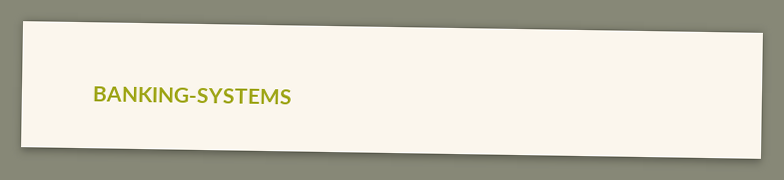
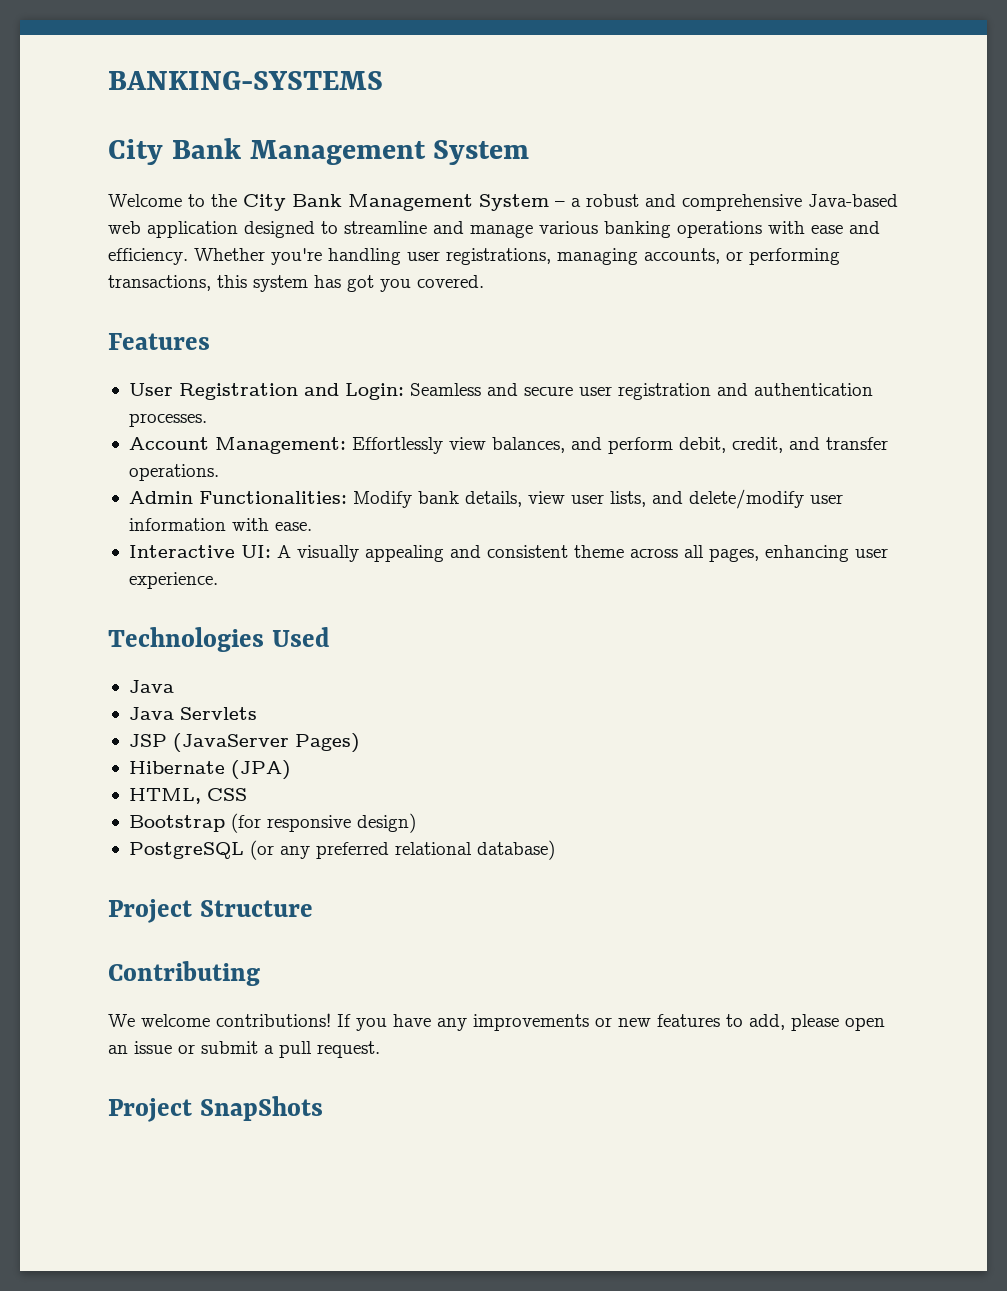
  BANKING-SYSTEMS
+ City Bank Management System
+ Welcome to the City Bank Management System – a robust and comprehensive Java-based web application designed to streamline and manage various banking operations with ease and efficiency. Whether you're handling user registrations, managing accounts, or performing transactions, this system has got you covered.
+ Features
+ User Registration and Login: Seamless and secure user registration and authentication processes.
+ Account Management: Effortlessly view balances, and perform debit, credit, and transfer operations.
+ Admin Functionalities: Modify bank details, view user lists, and delete/modify user information with ease.
+ Interactive UI: A visually appealing and consistent theme across all pages, enhancing user experience.
+ Technologies Used
+ Java
+ Java Servlets
+ JSP (JavaServer Pages)
+ Hibernate (JPA)
+ HTML, CSS
+ Bootstrap (for responsive design)
+ PostgreSQL (or any preferred relational database)
+ Project Structure
+ Contributing
+ We welcome contributions! If you have any improvements or new features to add, please open an issue or submit a pull request.
+ Project SnapShots

